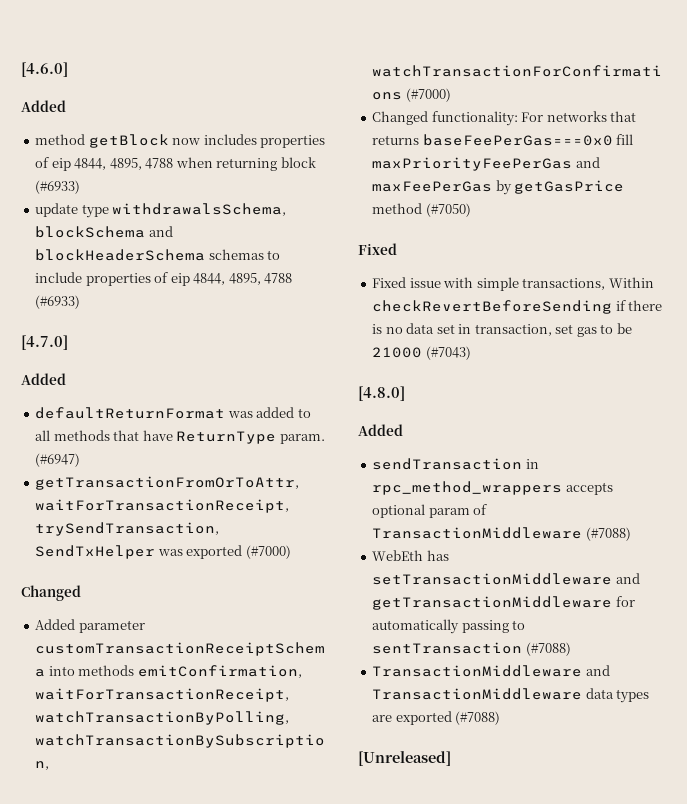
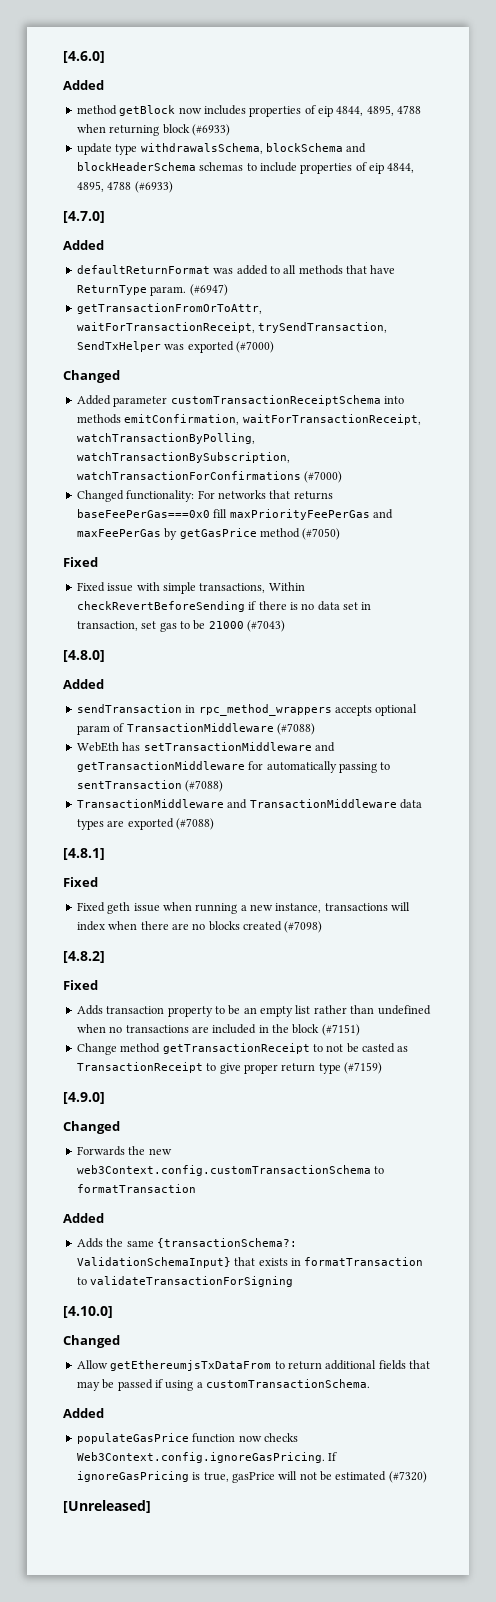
+ [4.8.1]
+ Fixed
+ Fixed geth issue when running a new instance, transactions will index when there are no blocks created (#7098)
+ [4.8.2]
+ Fixed
+ Adds transaction property to be an empty list rather than undefined when no transactions are included in the block (#7151)
+ Change method getTransactionReceipt to not be casted as TransactionReceipt to give proper return type (#7159)
+ [4.9.0]
+ Changed
+ Forwards the new web3Context.config.customTransactionSchema to formatTransaction
+ Added
+ Adds the same {transactionSchema?: ValidationSchemaInput} that exists in formatTransaction to validateTransactionForSigning
+ [4.10.0]
+ Changed
+ Allow getEthereumjsTxDataFrom to return additional fields that may be passed if using a customTransactionSchema.
+ Added
+ populateGasPrice function now checks Web3Context.config.ignoreGasPricing. If ignoreGasPricing is true, gasPrice will not be estimated (#7320)

